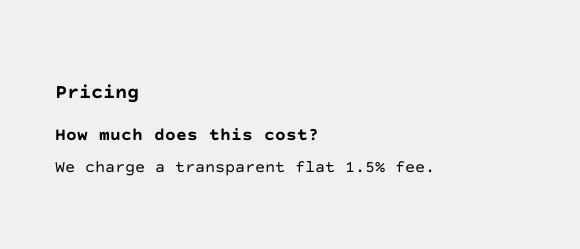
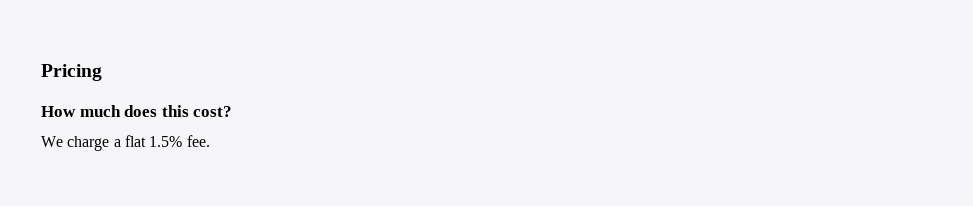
- We charge a transparent flat 1.5% fee.
+ We charge a flat 1.5% fee.

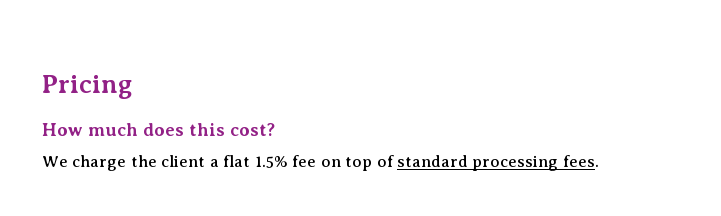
- We charge a flat 1.5% fee.
+ We charge the client a flat 1.5% fee on top of standard processing fees.

